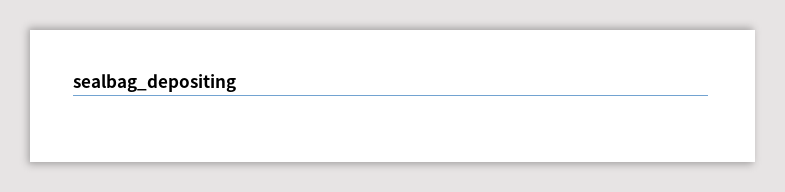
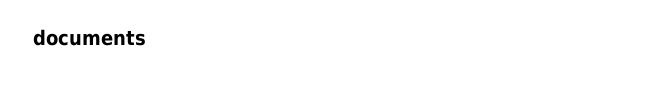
- sealbag_depositing
+ documents

